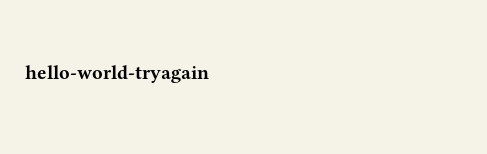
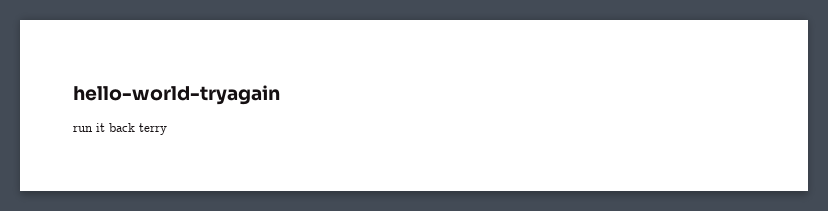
+ run it back terry

